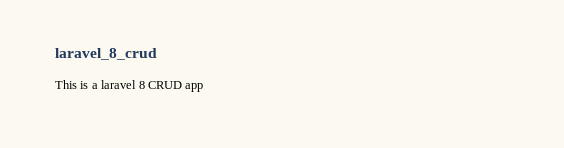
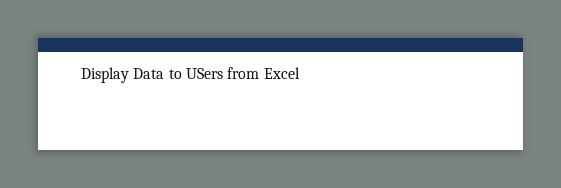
- laravel_8_crud
- This is a laravel 8 CRUD app
+ Display Data to USers from Excel

